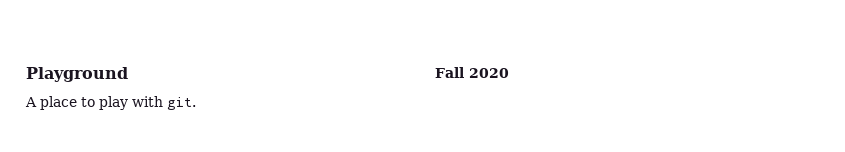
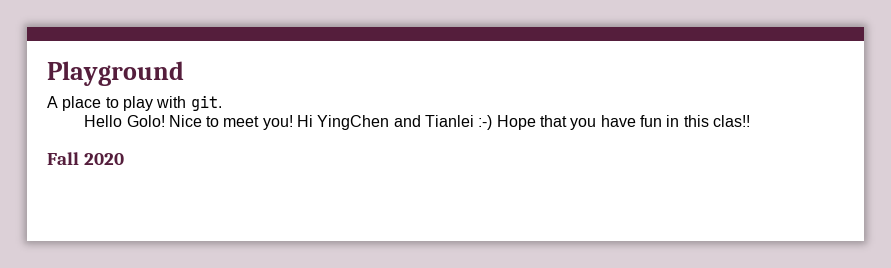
+ Hello Golo! Nice to meet you! Hi YingChen and Tianlei :-) Hope that you have fun in this clas!!

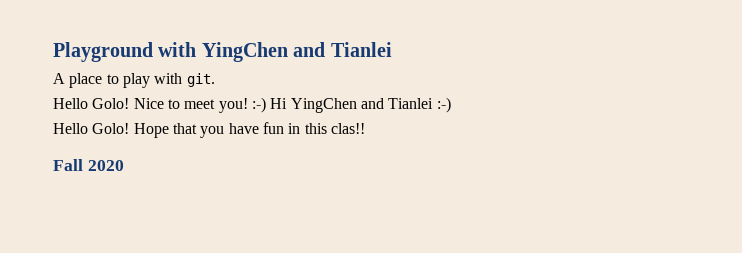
- Playground
+ Playground with YingChen and Tianlei
- Nice to meet you! Hi YingChen and Tianlei :-) Hope that you have fun in this clas!!
+ Nice to meet you! :-) Hi YingChen and Tianlei :-)
+ Hello Golo! Hope that you have fun in this clas!!

